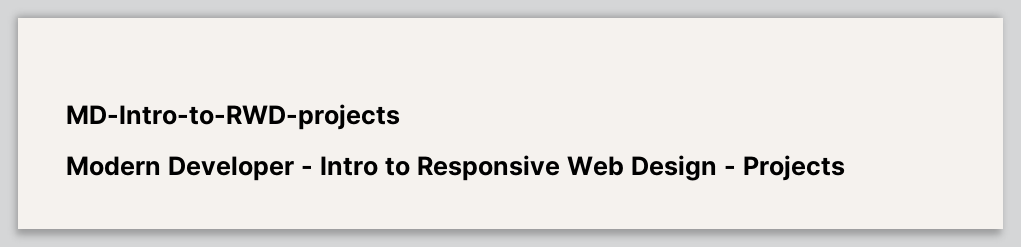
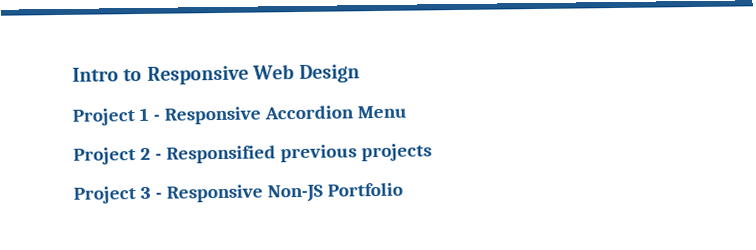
- MD-Intro-to-RWD-projects
- Modern Developer - Intro to Responsive Web Design - Projects
+ Intro to Responsive Web Design
+ Project 1 - Responsive Accordion Menu
+ Project 2 - Responsified previous projects
+ Project 3 - Responsive Non-JS Portfolio

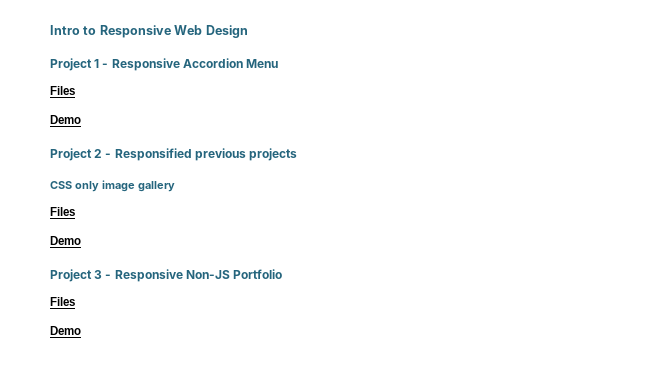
  Project 1 - Responsive Accordion Menu
+ Files
+ Demo
+ CSS only image gallery
+ Files
+ Demo
  Project 3 - Responsive Non-JS Portfolio
+ Files
+ Demo

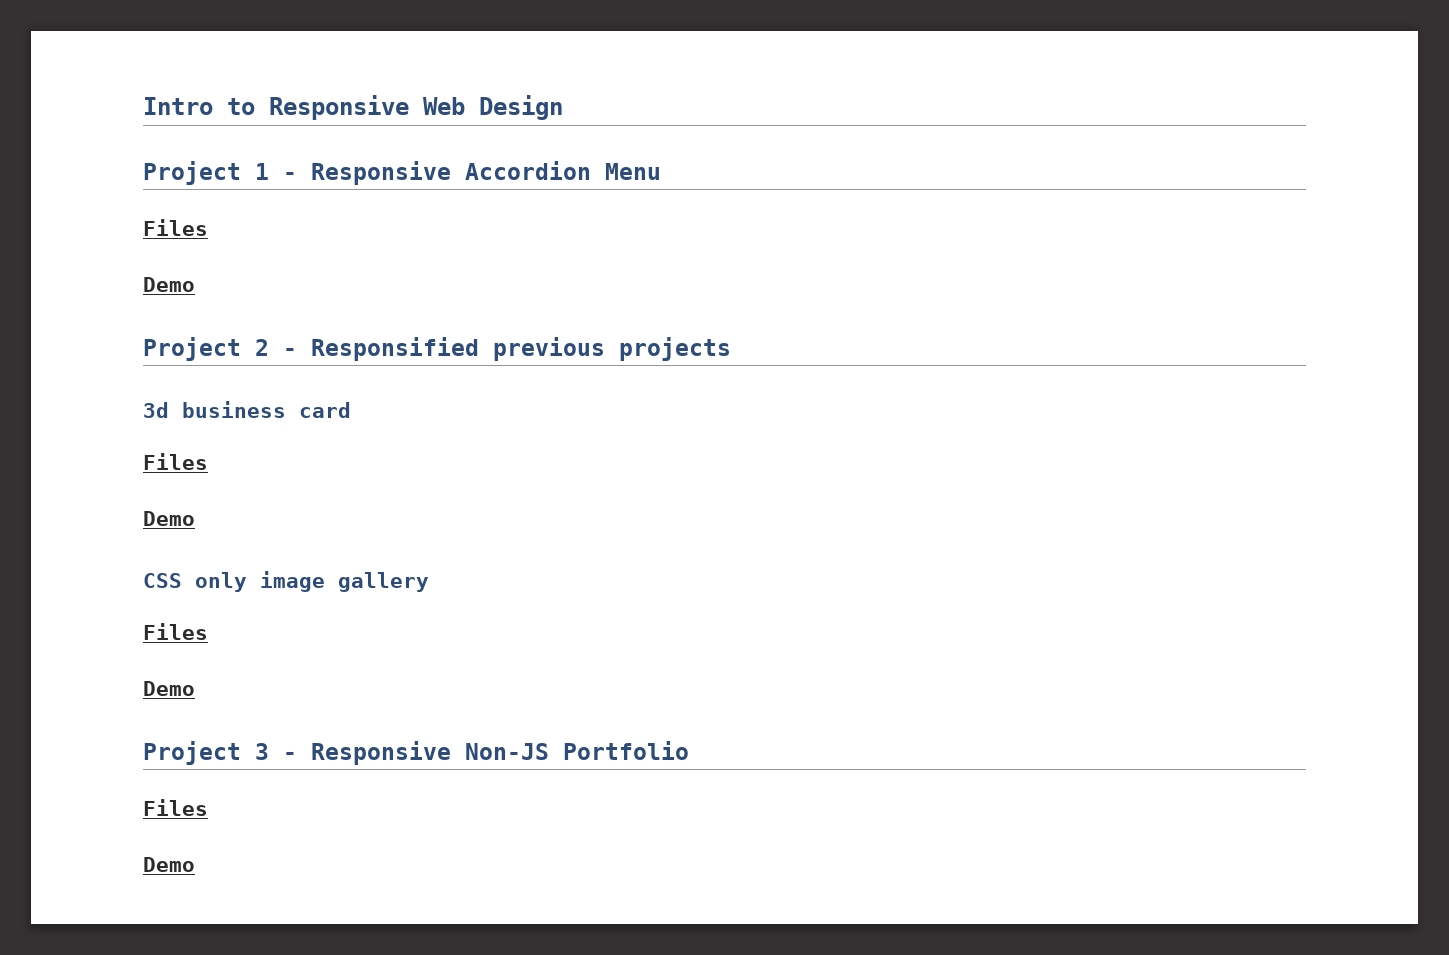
+ 3d business card
+ Files
+ Demo

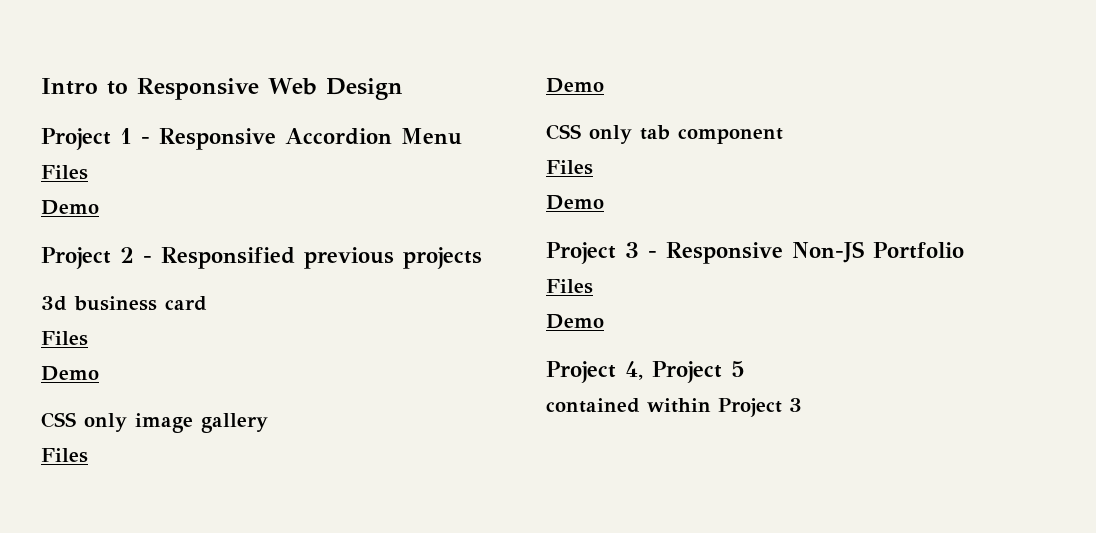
+ CSS only tab component
+ Files
+ Demo
+ Project 4, Project 5
+ contained within Project 3

